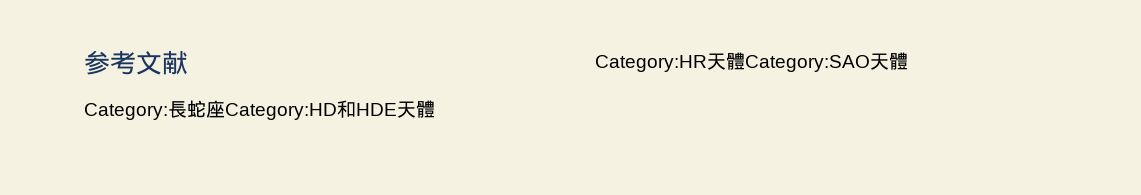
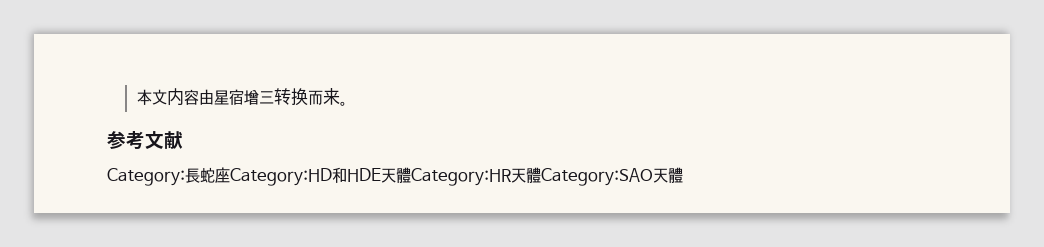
+ 本文内容由星宿增三转换而来。

